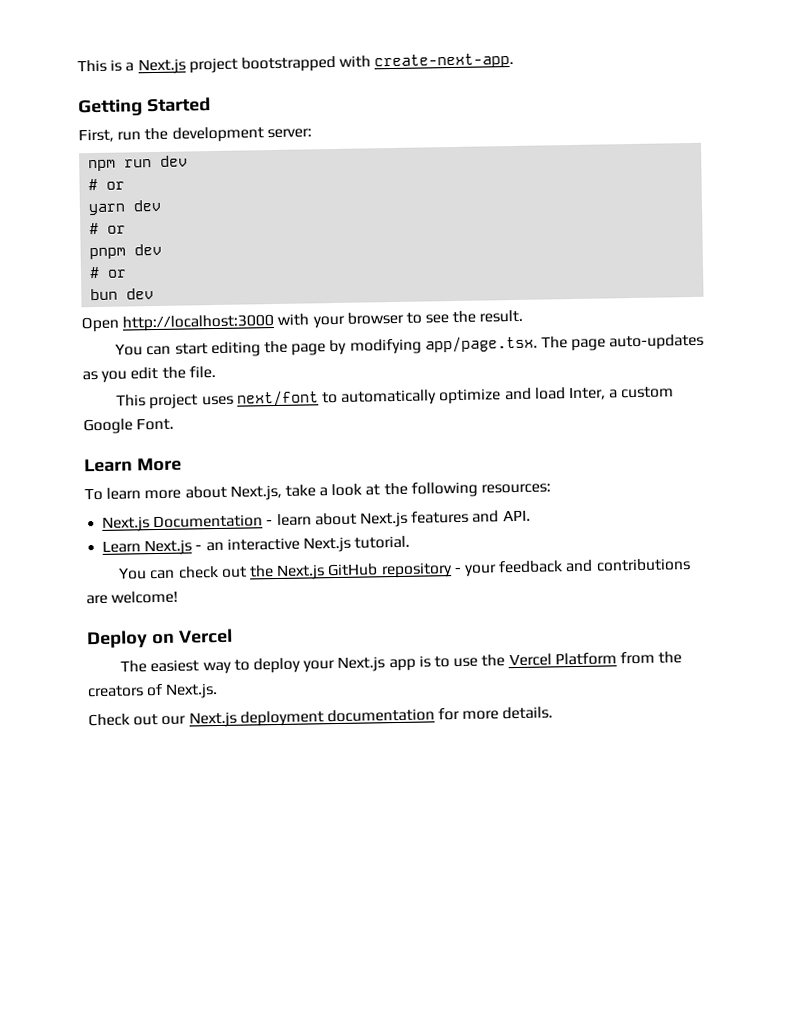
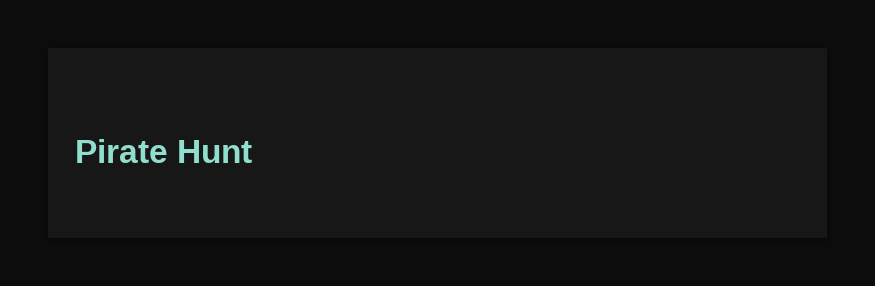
- This is a Next.js project bootstrapped with create-next-app.
- Getting Started
- First, run the development server:
- npm run dev
- # or
- yarn dev
- # or
- pnpm dev
- # or
- bun dev
- Open http://localhost:3000 with your browser to see the result.
- You can start editing the page by modifying app/page.tsx. The page auto-updates as you edit the file.
- This project uses next/font to automatically optimize and load Inter, a custom Google Font.
- Learn More
- To learn more about Next.js, take a look at the following resources:
- Next.js Documentation - learn about Next.js features and API.
- Learn Next.js - an interactive Next.js tutorial.
- You can check out the Next.js GitHub repository - your feedback and contributions are welcome!
- Deploy on Vercel
- The easiest way to deploy your Next.js app is to use the Vercel Platform from the creators of Next.js.
- Check out our Next.js deployment documentation for more details.
+ Pirate Hunt

